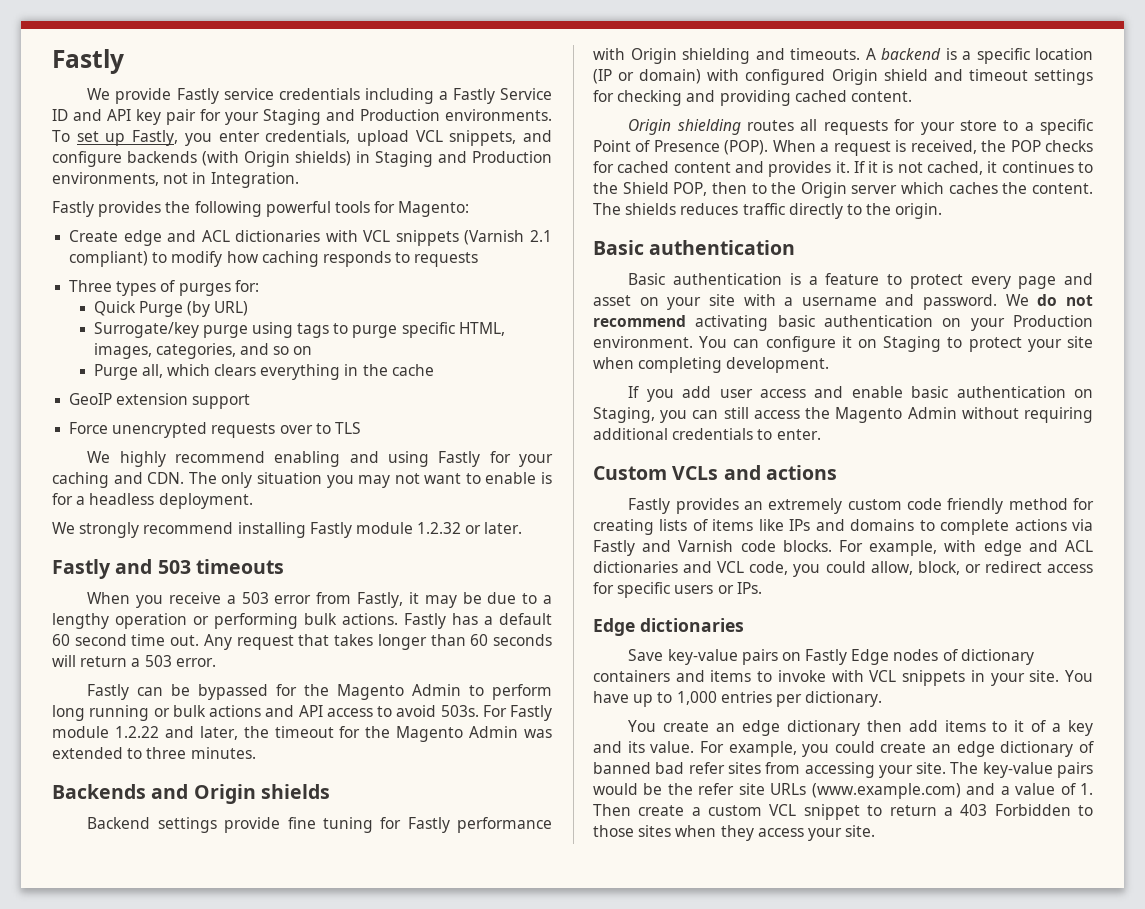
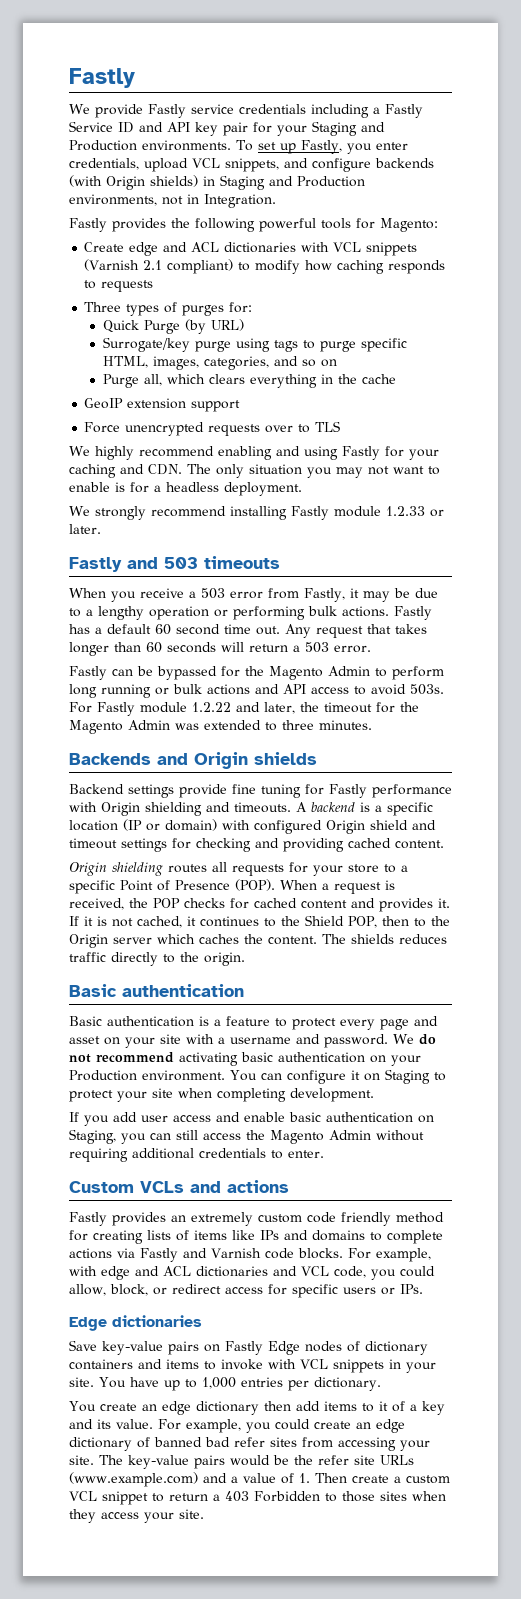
- We strongly recommend installing Fastly module 1.2.32 or later.
+ We strongly recommend installing Fastly module 1.2.33 or later.

